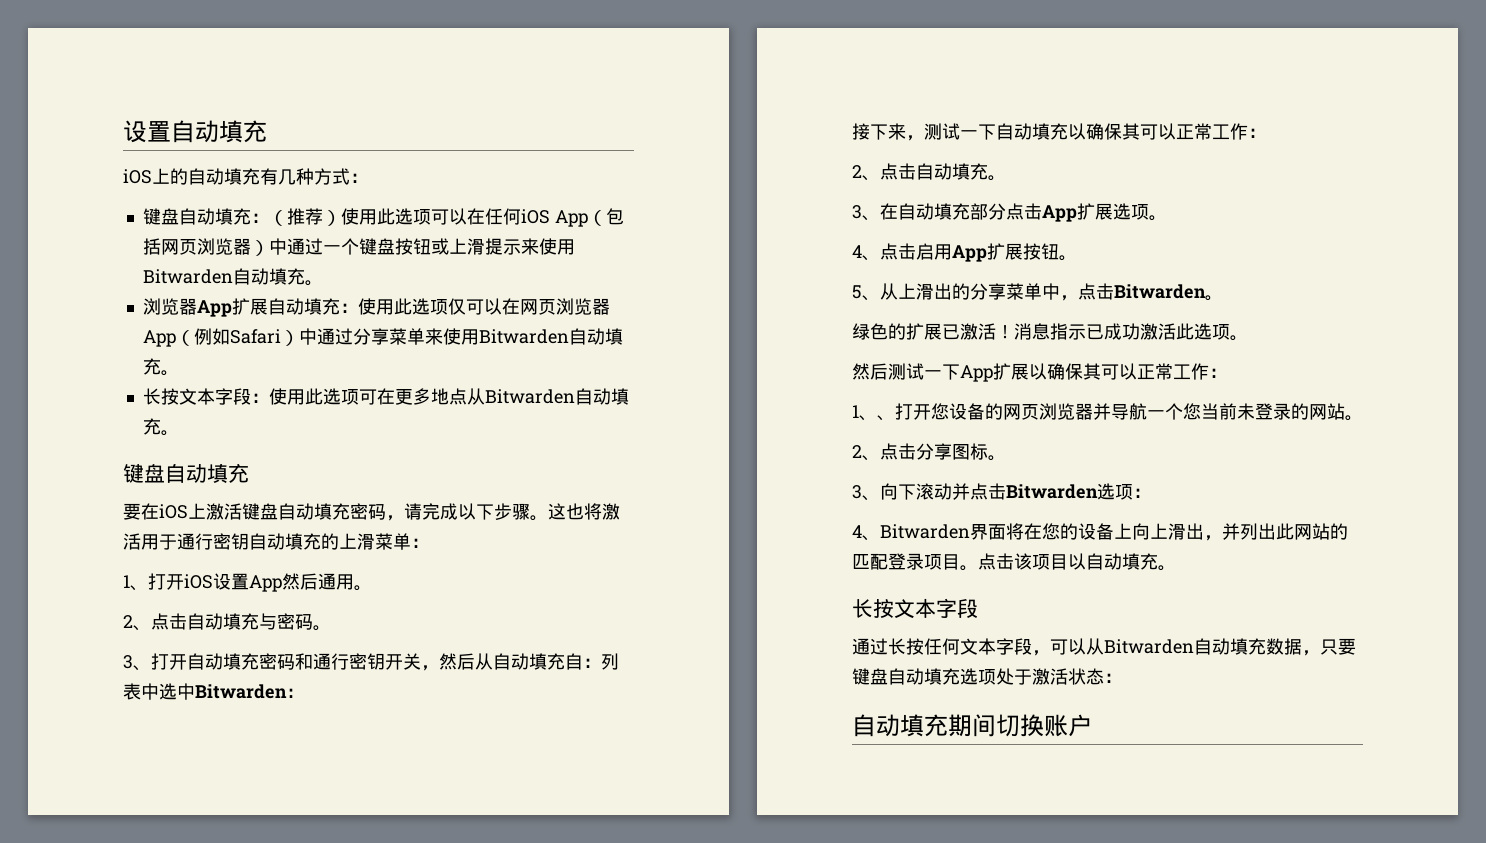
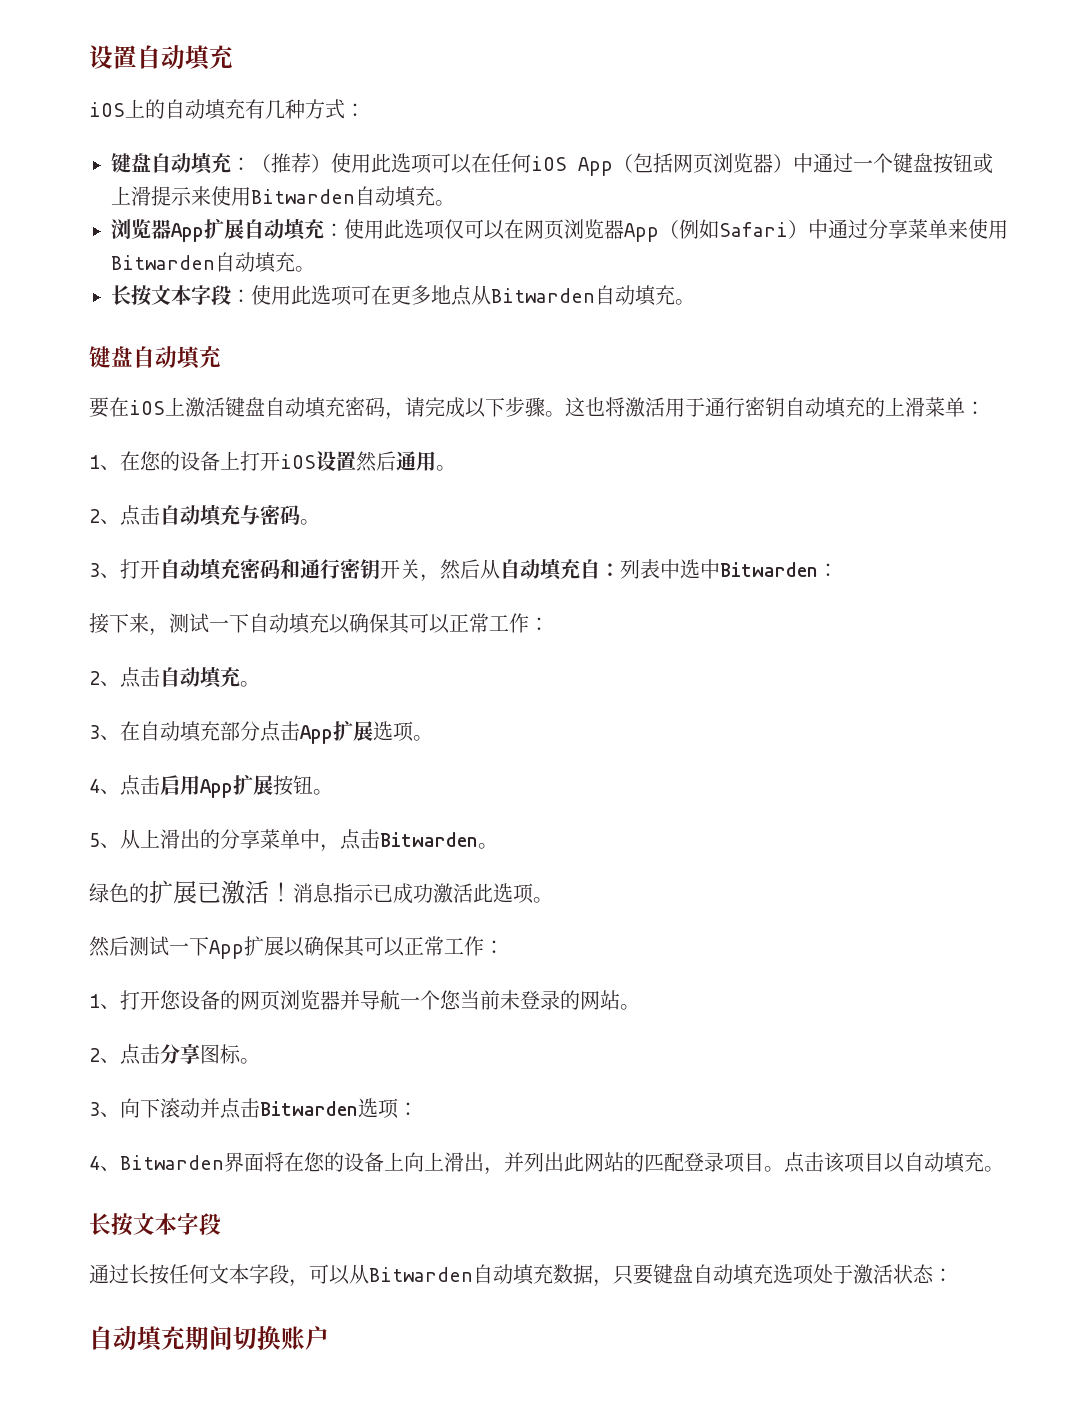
- 1、打开iOS设置App然后通用。
+ 1、在您的设备上打开iOS设置然后通用。
- 1、、打开您设备的网页浏览器并导航一个您当前未登录的网站。
+ 1、打开您设备的网页浏览器并导航一个您当前未登录的网站。

